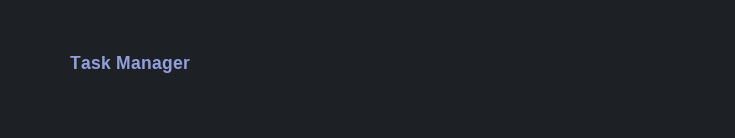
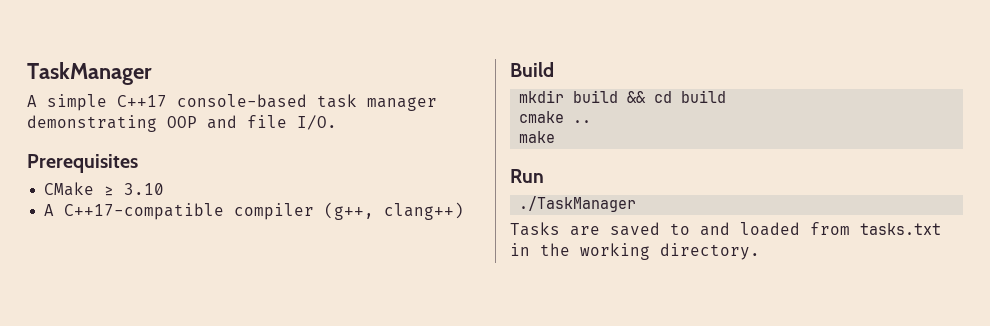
- Task Manager
+ TaskManager
+ A simple C++17 console-based task manager demonstrating OOP and file I/O.
+ Prerequisites
+ CMake ≥ 3.10
+ A C++17-compatible compiler (g++, clang++)
+ Build
+ mkdir build && cd build
+ cmake ..
+ make
+ Run
+ ./TaskManager
+ Tasks are saved to and loaded from tasks.txt in the working directory.

